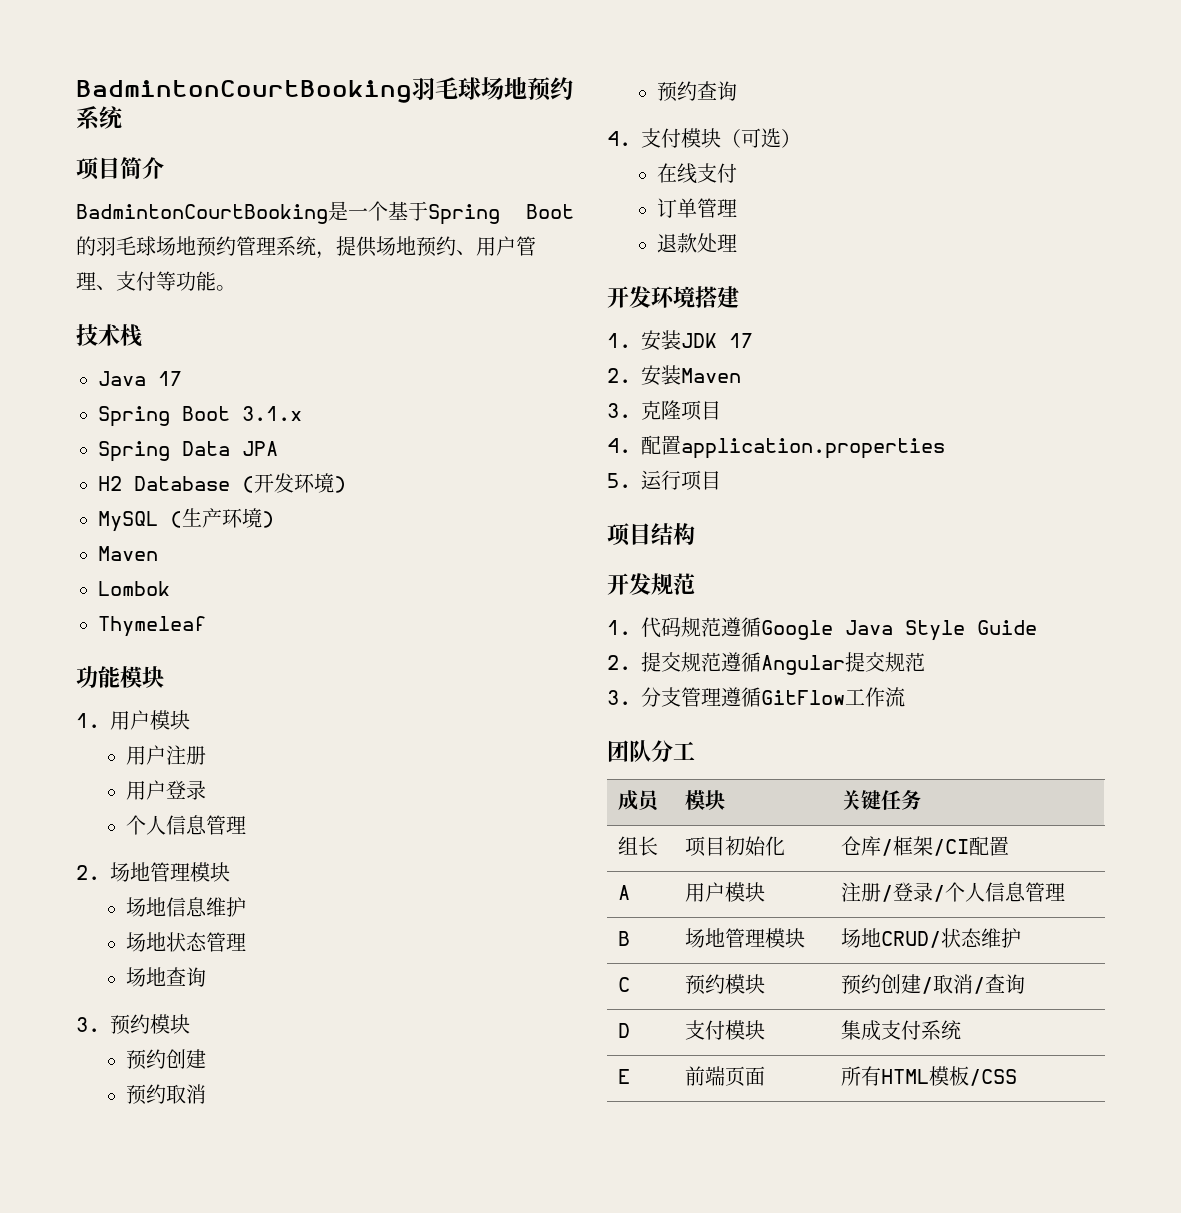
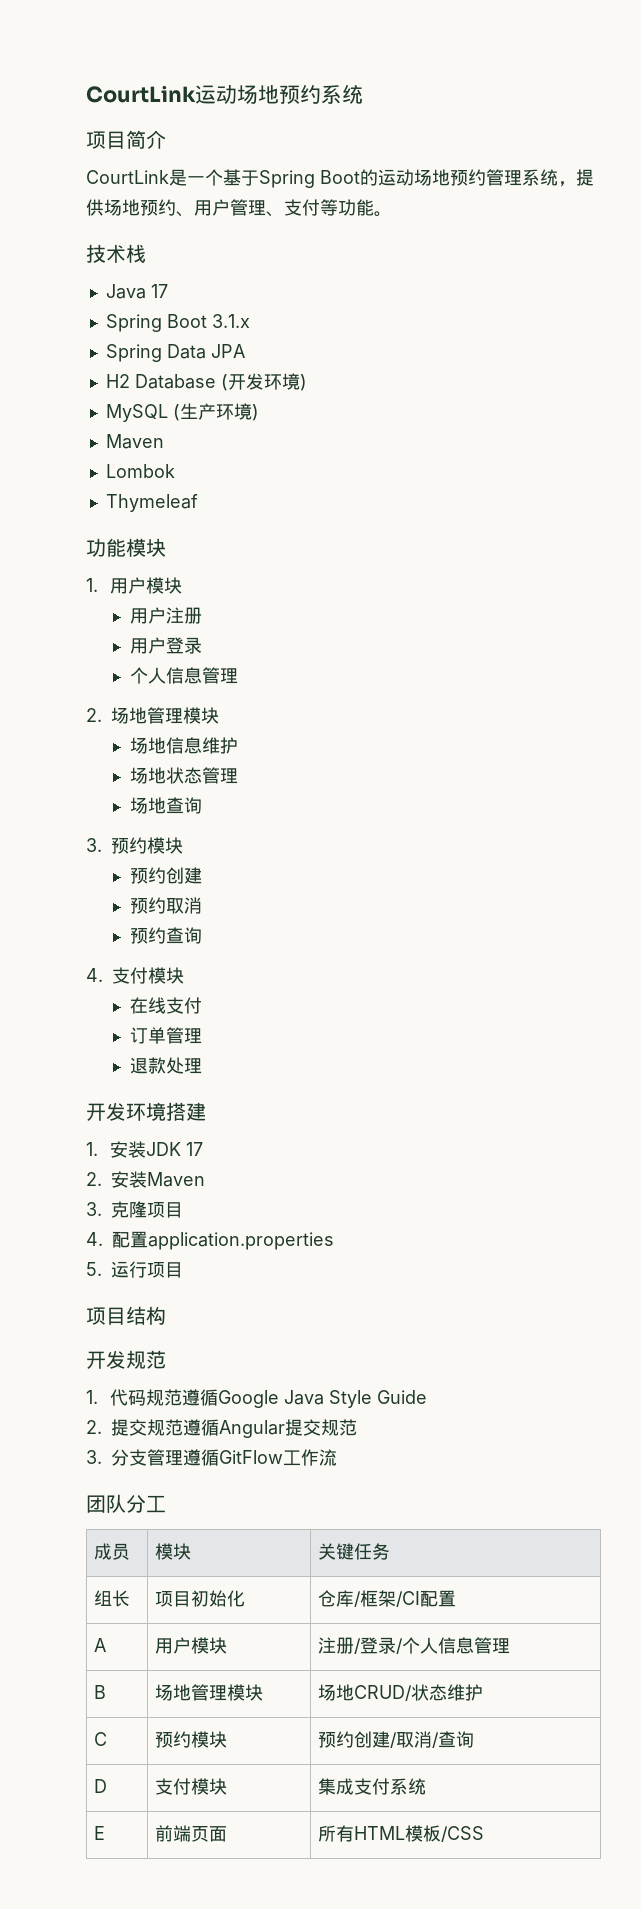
- BadmintonCourtBooking羽毛球场地预约系统
+ CourtLink运动场地预约系统
- BadmintonCourtBooking是一个基于Spring Boot的羽毛球场地预约管理系统，提供场地预约、用户管理、支付等功能。
+ CourtLink是一个基于Spring Boot的运动场地预约管理系统，提供场地预约、用户管理、支付等功能。
- 4.支付模块（可选）
+ 4.支付模块

